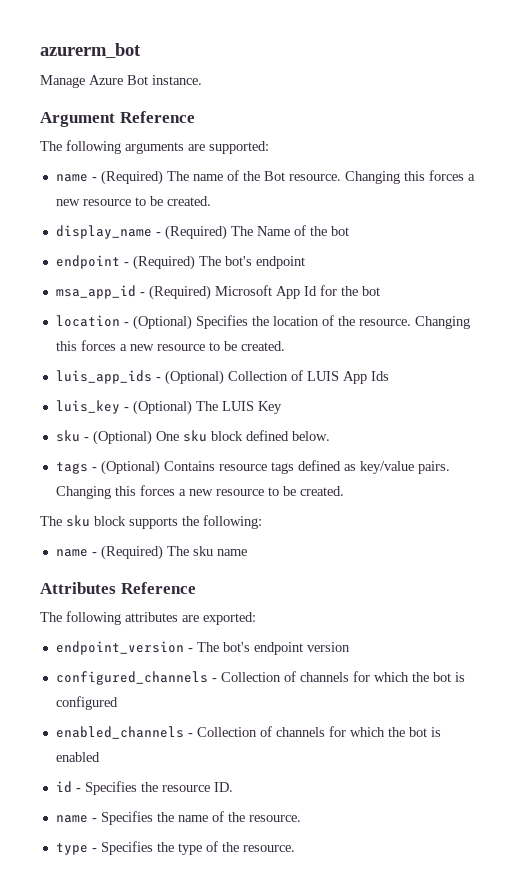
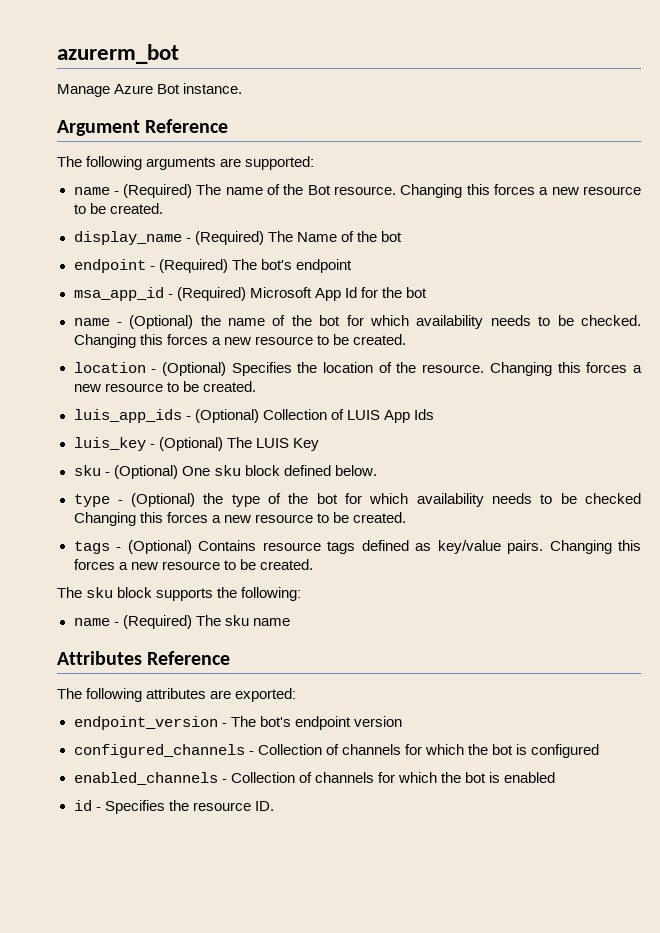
+ name - (Optional) the name of the bot for which availability needs to be checked. Changing this forces a new resource to be created.
+ type - (Optional) the type of the bot for which availability needs to be checked Changing this forces a new resource to be created.
- name - Specifies the name of the resource.
- type - Specifies the type of the resource.

